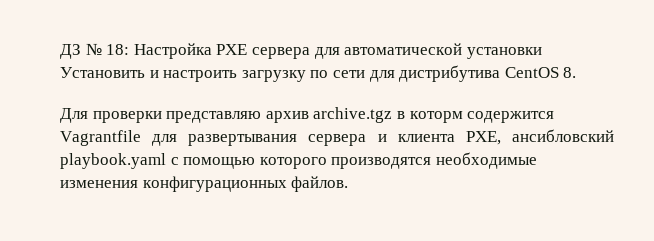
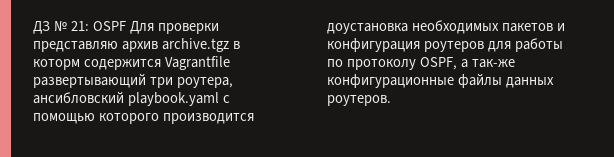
- ДЗ № 18: Настройка PXE сервера для автоматической установки Установить и настроить загрузку по сети для дистрибутива CentOS 8.
- Для проверки представляю архив archive.tgz в которм содержится Vagrantfile для развертывания сервера и клиента PXE, ансибловский playbook.yaml с помощью которого производятся необходимые изменения конфигурационных файлов.
+ ДЗ № 21: OSPF Для проверки представляю архив archive.tgz в которм содержится Vagrantfile развертывающий три роутера, ансибловский playbook.yaml с помощью которого производится доустановка необходимых пакетов и конфигурация роутеров для работы по протоколу OSPF, а так-же конфигурационные файлы данных роутеров.

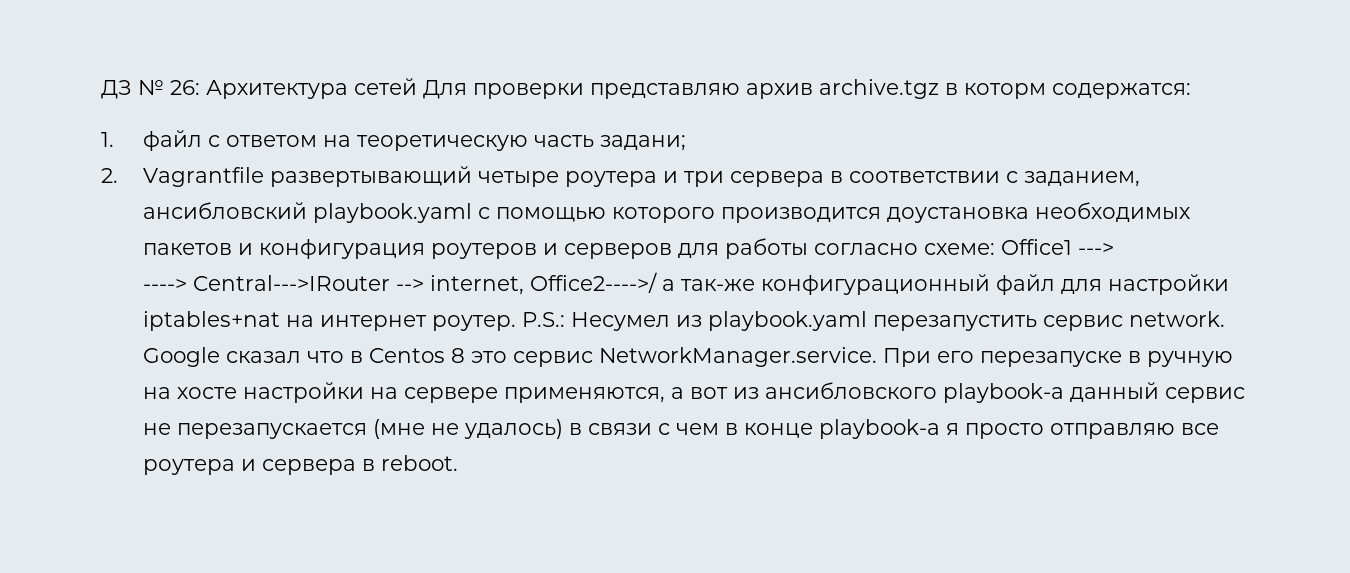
- ДЗ № 21: OSPF Для проверки представляю архив archive.tgz в которм содержится Vagrantfile развертывающий три роутера, ансибловский playbook.yaml с помощью которого производится доустановка необходимых пакетов и конфигурация роутеров для работы по протоколу OSPF, а так-же конфигурационные файлы данных роутеров.
+ ДЗ № 26: Архитектура сетей Для проверки представляю архив archive.tgz в которм содержатся:
+ 1. файл с ответом на теоретическую часть задани;
+ 2. Vagrantfile развертывающий четыре роутера и три сервера в соответствии с заданием, ансибловский playbook.yaml с помощью которого производится доустановка необходимых пакетов и конфигурация роутеров и серверов для работы согласно схеме: Office1 --->
+ ----> Central--->IRouter --> internet, Office2---->/ а так-же конфигурационный файл для настройки iptables+nat на интернет роутер. P.S.: Несумел из playbook.yaml перезапустить сервис network. Google сказал что в Centos 8 это сервис NetworkManager.service. При его перезапуске в ручную на хосте настройки на сервере применяются, а вот из ансибловского playbook-а данный сервис не перезапускается (мне не удалось) в связи с чем в конце playbook-а я просто отправляю все роутера и сервера в reboot.

